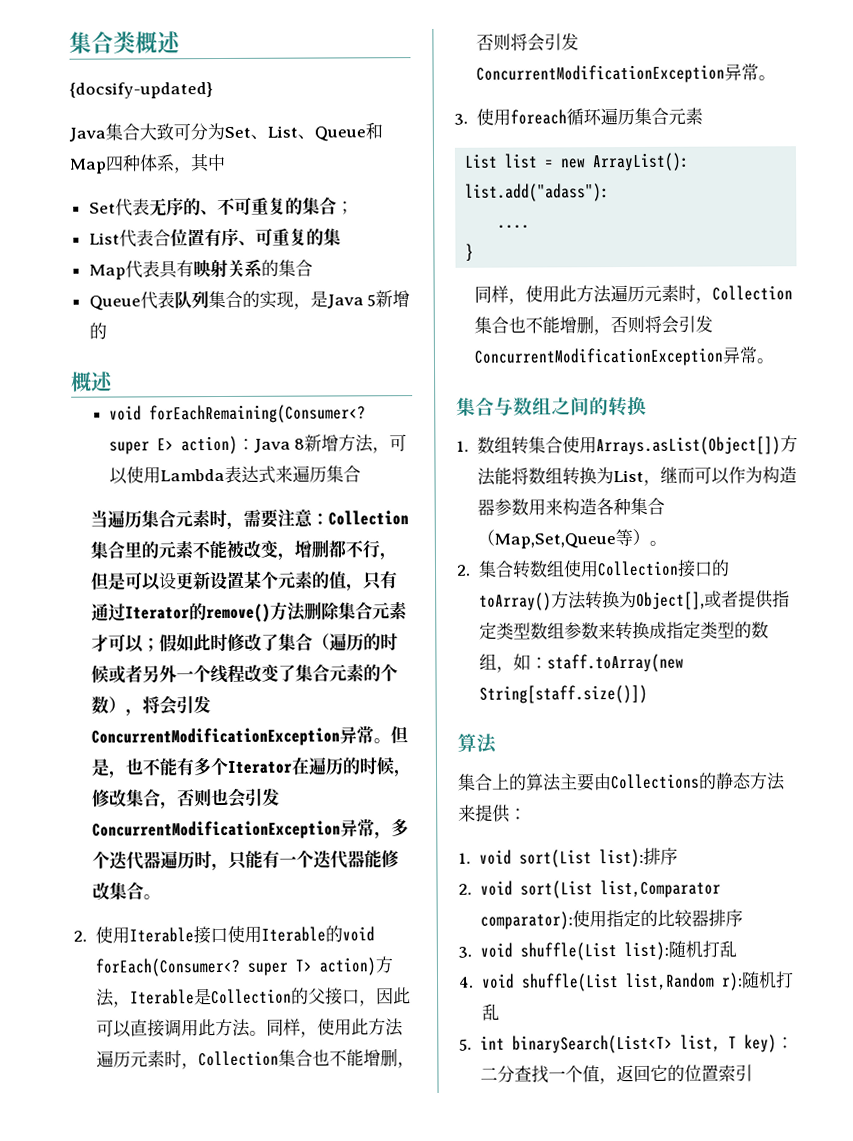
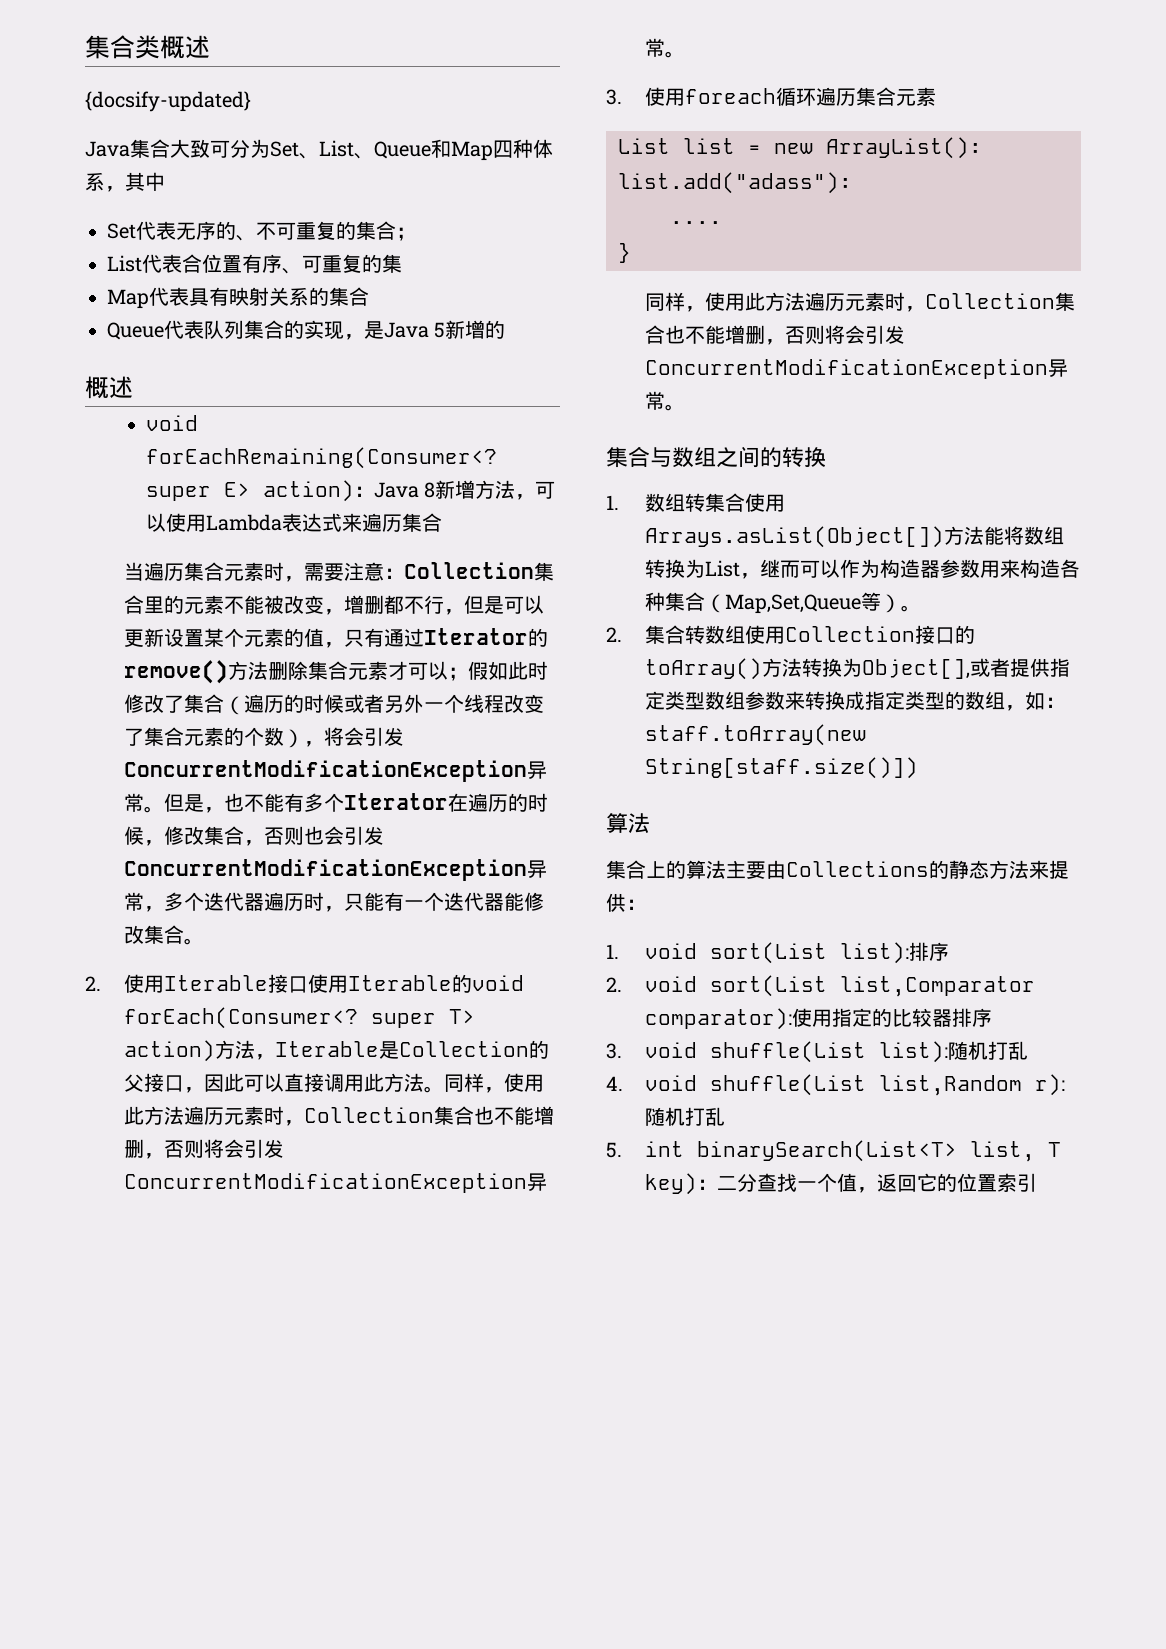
- 当遍历集合元素时，需要注意：Collection集合里的元素不能被改变，增删都不行，但是可以设更新设置某个元素的值，只有通过Iterator的remove()方法删除集合元素才可以；假如此时修改了集合（遍历的时候或者另外一个线程改变了集合元素的个数），将会引发ConcurrentModificationException异常。
+ 当遍历集合元素时，需要注意：Collection集合里的元素不能被改变，增删都不行，但是可以更新设置某个元素的值，只有通过Iterator的remove()方法删除集合元素才可以；假如此时修改了集合（遍历的时候或者另外一个线程改变了集合元素的个数），将会引发ConcurrentModificationException异常。

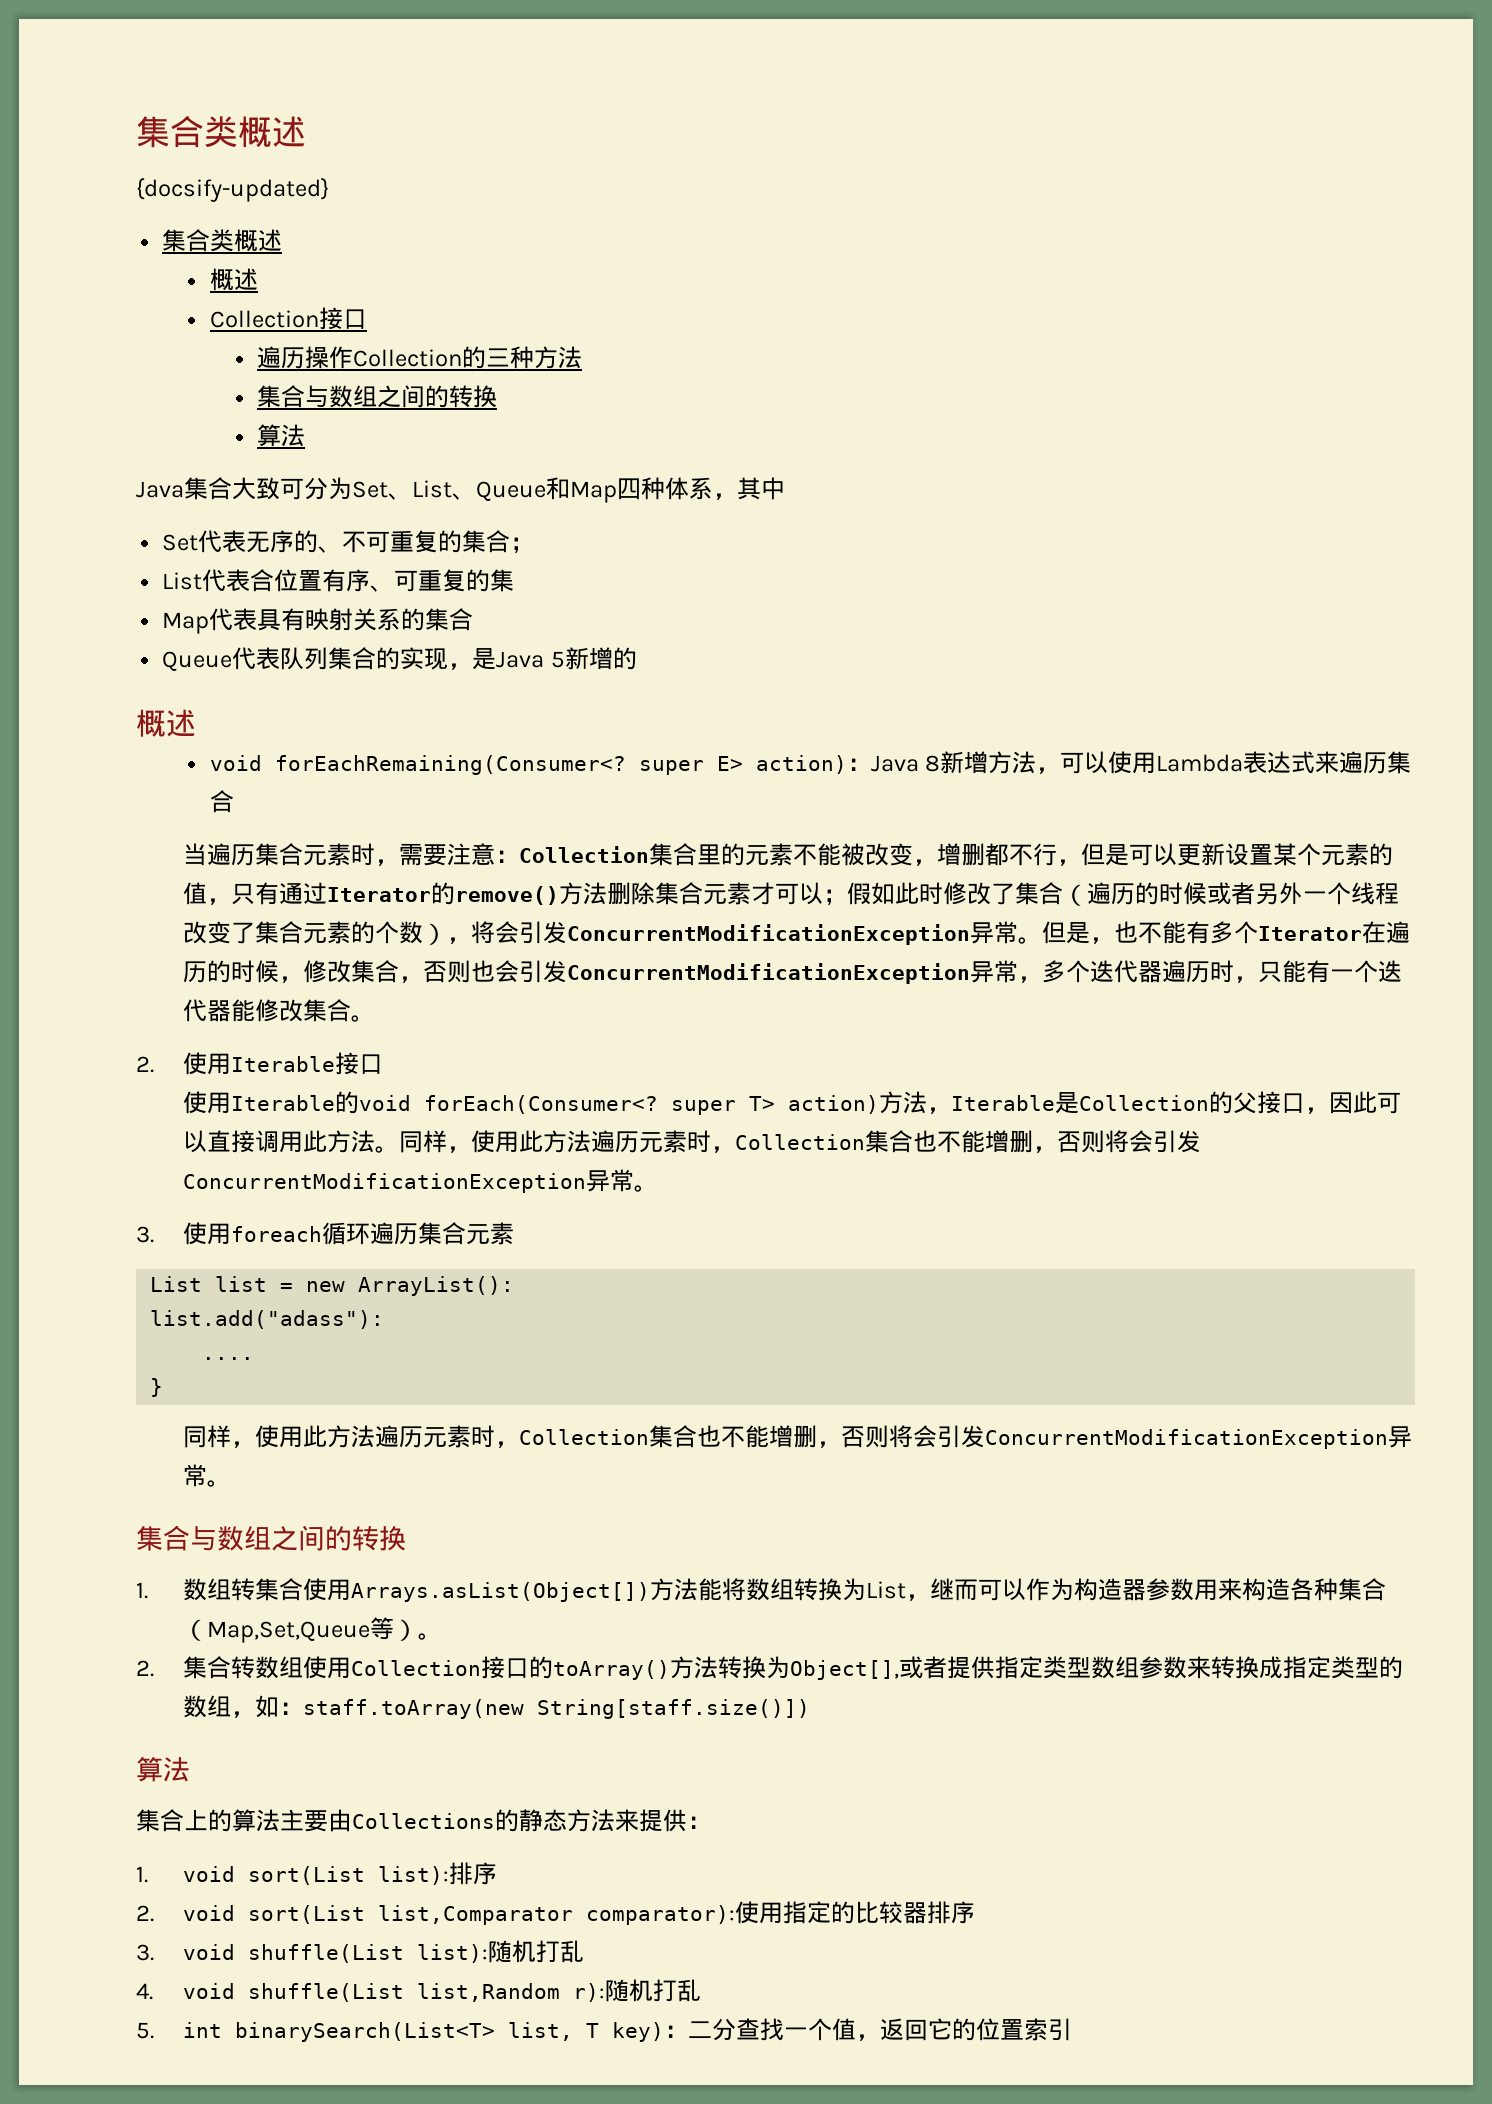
  {docsify-updated}
+ 集合类概述
+ 概述
+ Collection接口
+ 遍历操作Collection的三种方法
+ 集合与数组之间的转换
+ 算法
- 2.使用Iterable接口使用Iterable的void forEach(Consumer<? super T> action)方法，Iterable是Collection的父接口，因此可以直接调用此方法。
+ 2.使用Iterable接口
+ 使用Iterable的void forEach(Consumer<? super T> action)方法，Iterable是Collection的父接口，因此可以直接调用此方法。

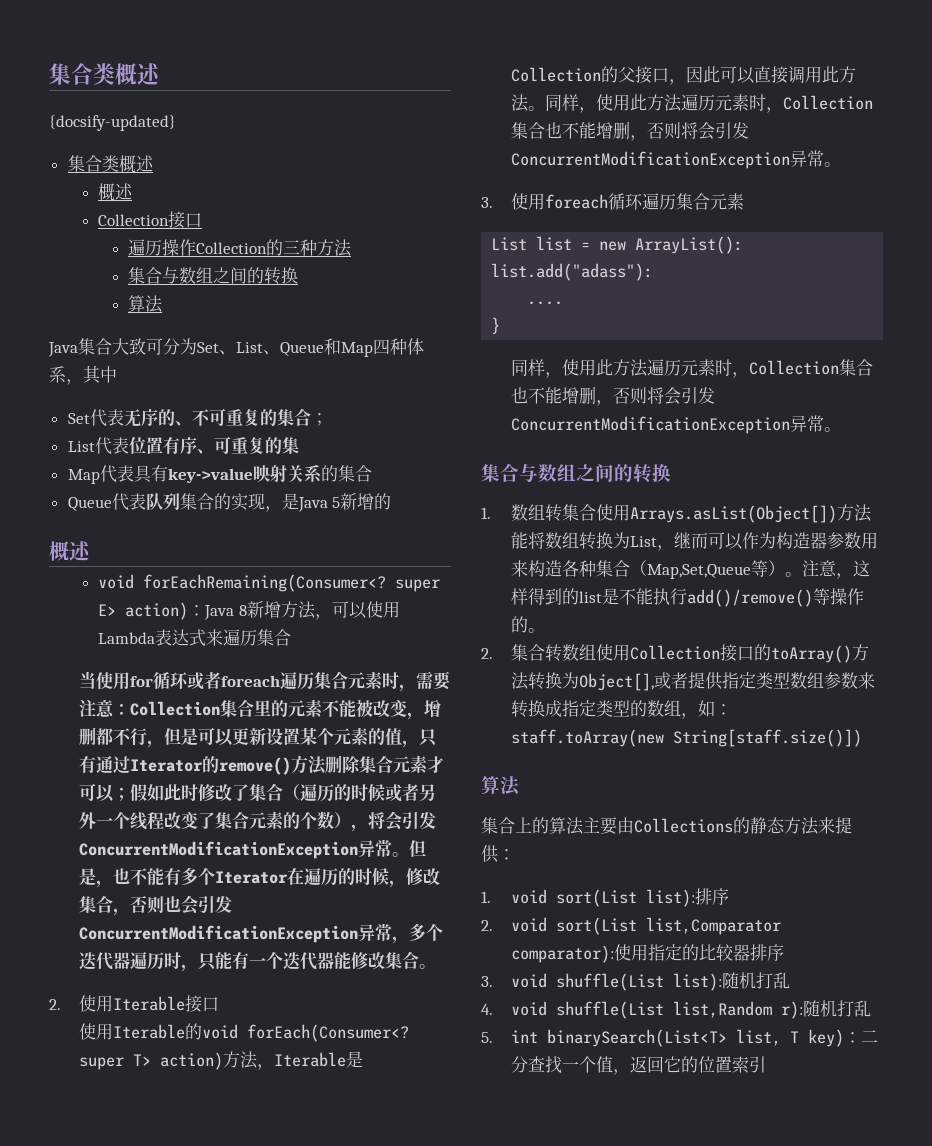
- List代表合位置有序、可重复的集
+ List代表位置有序、可重复的集
- Map代表具有映射关系的集合
+ Map代表具有key->value映射关系的集合
- 当遍历集合元素时，需要注意：Collection集合里的元素不能被改变，增删都不行，但是可以更新设置某个元素的值，只有通过Iterator的remove()方法删除集合元素才可以；假如此时修改了集合（遍历的时候或者另外一个线程改变了集合元素的个数），将会引发ConcurrentModificationException异常。
+ 当使用for循环或者foreach遍历集合元素时，需要注意：Collection集合里的元素不能被改变，增删都不行，但是可以更新设置某个元素的值，只有通过Iterator的remove()方法删除集合元素才可以；假如此时修改了集合（遍历的时候或者另外一个线程改变了集合元素的个数），将会引发ConcurrentModificationException异常。
+ 注意，这样得到的list是不能执行add()/remove()等操作的。

